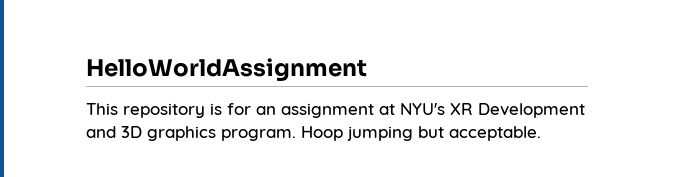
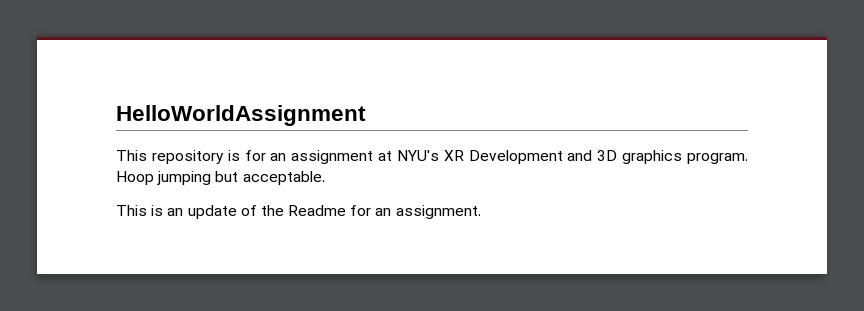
+ This is an update of the Readme for an assignment.

